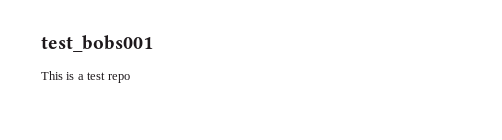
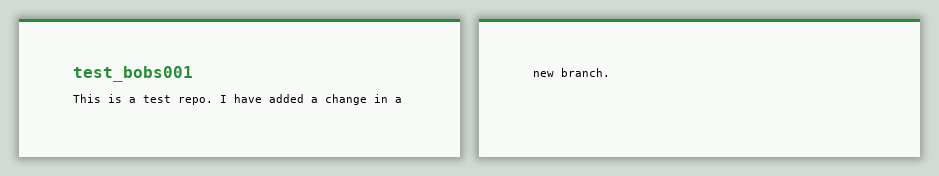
- This is a test repo
+ This is a test repo. I have added a change in a new branch.

